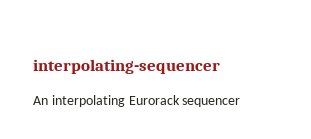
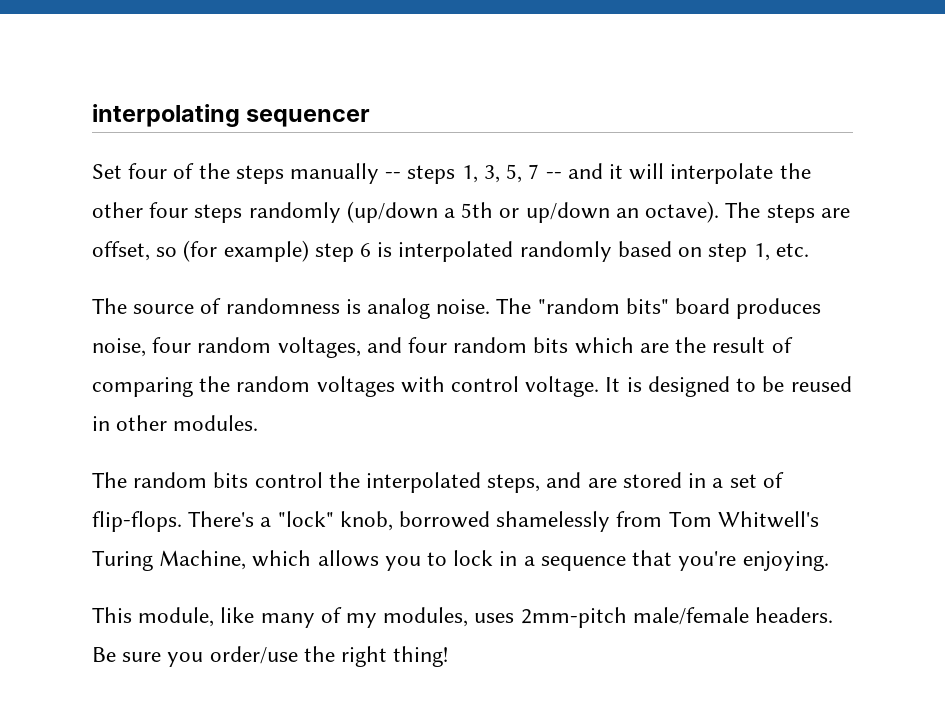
- interpolating-sequencer
- An interpolating Eurorack sequencer
+ interpolating sequencer
+ Set four of the steps manually -- steps 1, 3, 5, 7 -- and it will interpolate the other four steps randomly (up/down a 5th or up/down an octave). The steps are offset, so (for example) step 6 is interpolated randomly based on step 1, etc.
+ The source of randomness is analog noise. The "random bits" board produces noise, four random voltages, and four random bits which are the result of comparing the random voltages with control voltage. It is designed to be reused in other modules.
+ The random bits control the interpolated steps, and are stored in a set of flip-flops. There's a "lock" knob, borrowed shamelessly from Tom Whitwell's Turing Machine, which allows you to lock in a sequence that you're enjoying.
+ This module, like many of my modules, uses 2mm-pitch male/female headers. Be sure you order/use the right thing!

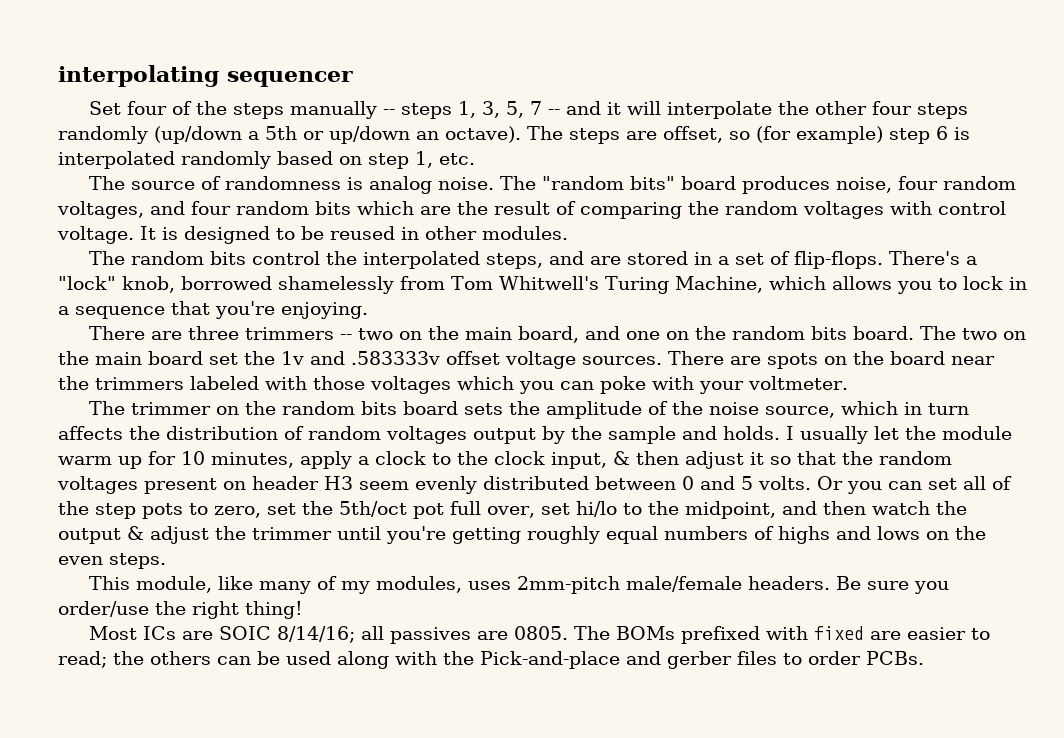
+ There are three trimmers -- two on the main board, and one on the random bits board. The two on the main board set the 1v and .583333v offset voltage sources. There are spots on the board near the trimmers labeled with those voltages which you can poke with your voltmeter.
+ The trimmer on the random bits board sets the amplitude of the noise source, which in turn affects the distribution of random voltages output by the sample and holds. I usually let the module warm up for 10 minutes, apply a clock to the clock input, & then adjust it so that the random voltages present on header H3 seem evenly distributed between 0 and 5 volts. Or you can set all of the step pots to zero, set the 5th/oct pot full over, set hi/lo to the midpoint, and then watch the output & adjust the trimmer until you're getting roughly equal numbers of highs and lows on the even steps.
+ Most ICs are SOIC 8/14/16; all passives are 0805. The BOMs prefixed with fixed are easier to read; the others can be used along with the Pick-and-place and gerber files to order PCBs.

